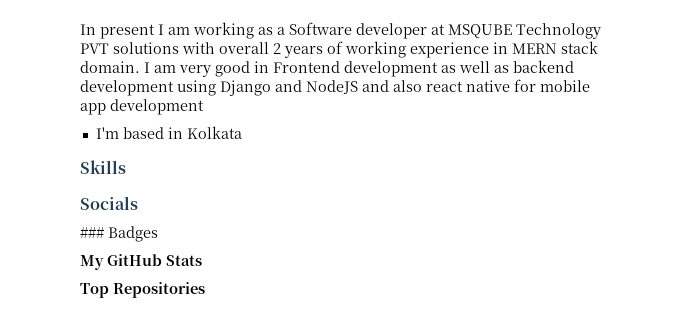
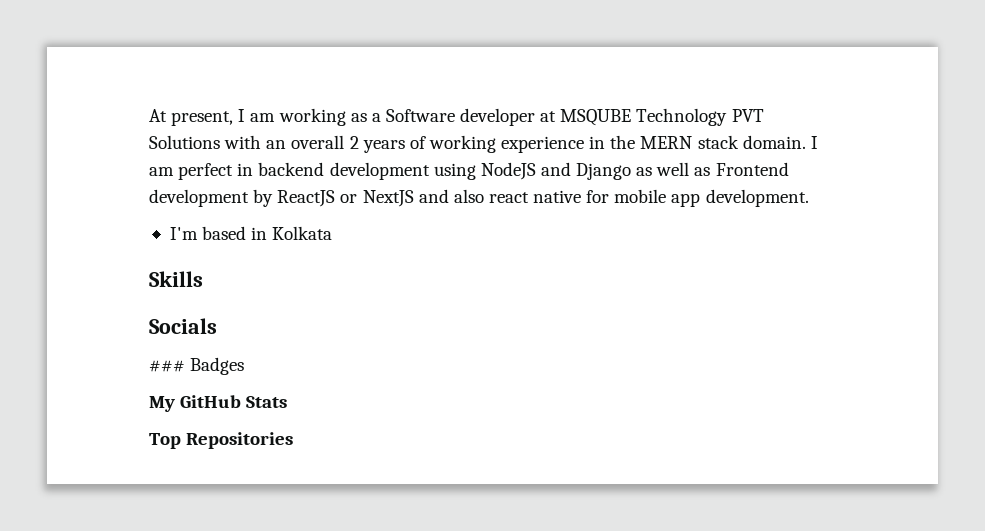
- In present I am working as a Software developer at MSQUBE Technology PVT solutions with overall 2 years of working experience in MERN stack domain.
+ At present, I am working as a Software developer at MSQUBE Technology PVT Solutions with an overall 2 years of working experience in the MERN stack domain.
- I am very good in Frontend development as well as backend development using Django and NodeJS and also react native for mobile app development
+ I am perfect in backend development using NodeJS and Django as well as Frontend development by ReactJS or NextJS and also react native for mobile app development.

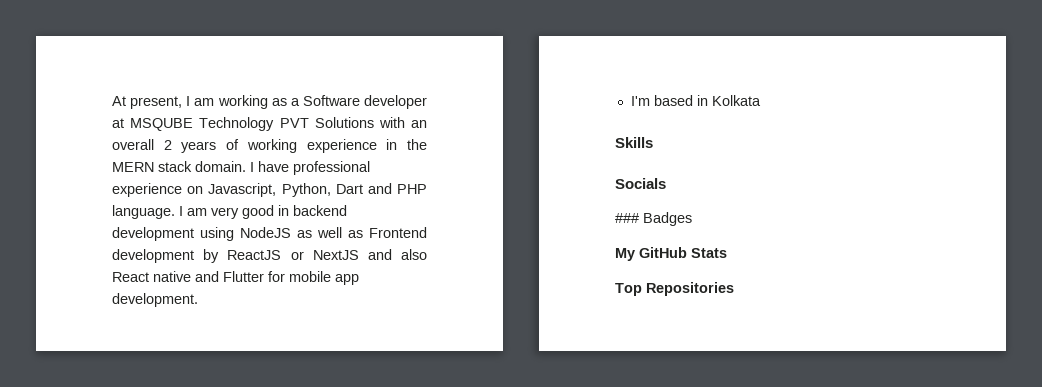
- I am perfect in backend development using NodeJS and Django as well as Frontend development by ReactJS or NextJS and also react native for mobile app development.
+ I have professional experience on Javascript, Python, Dart and PHP language. I am very good in backend development using NodeJS as well as Frontend development by ReactJS or NextJS and also React native and Flutter for mobile app development.

